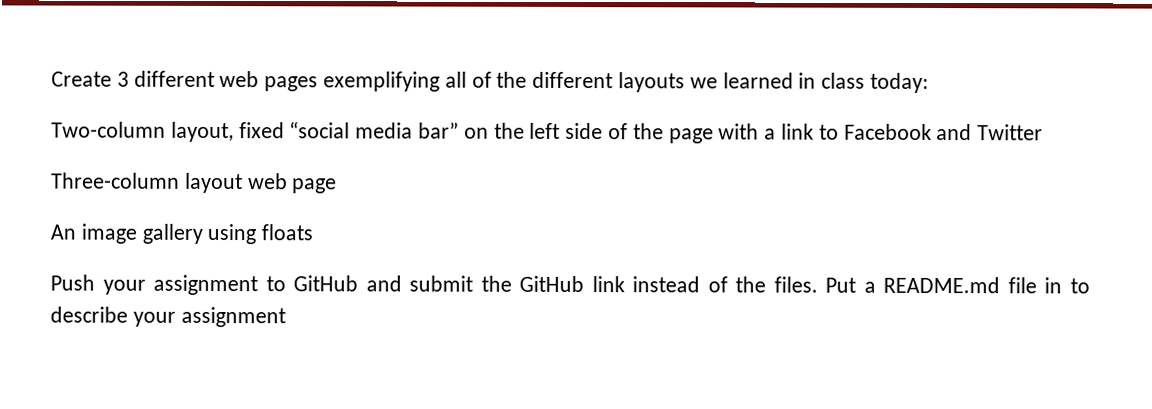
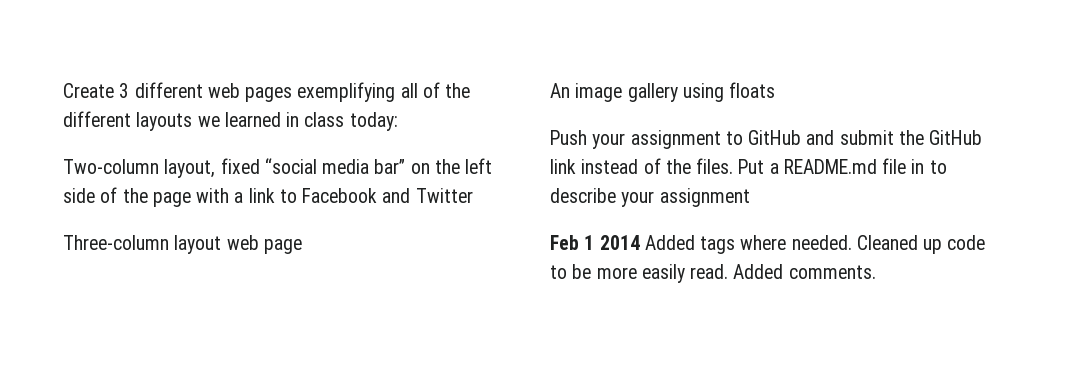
+ Feb 1 2014 Added tags where needed. Cleaned up code to be more easily read. Added comments.

